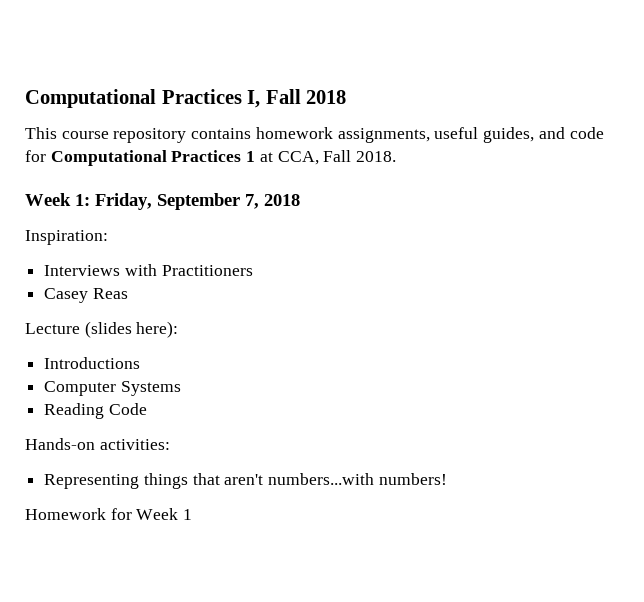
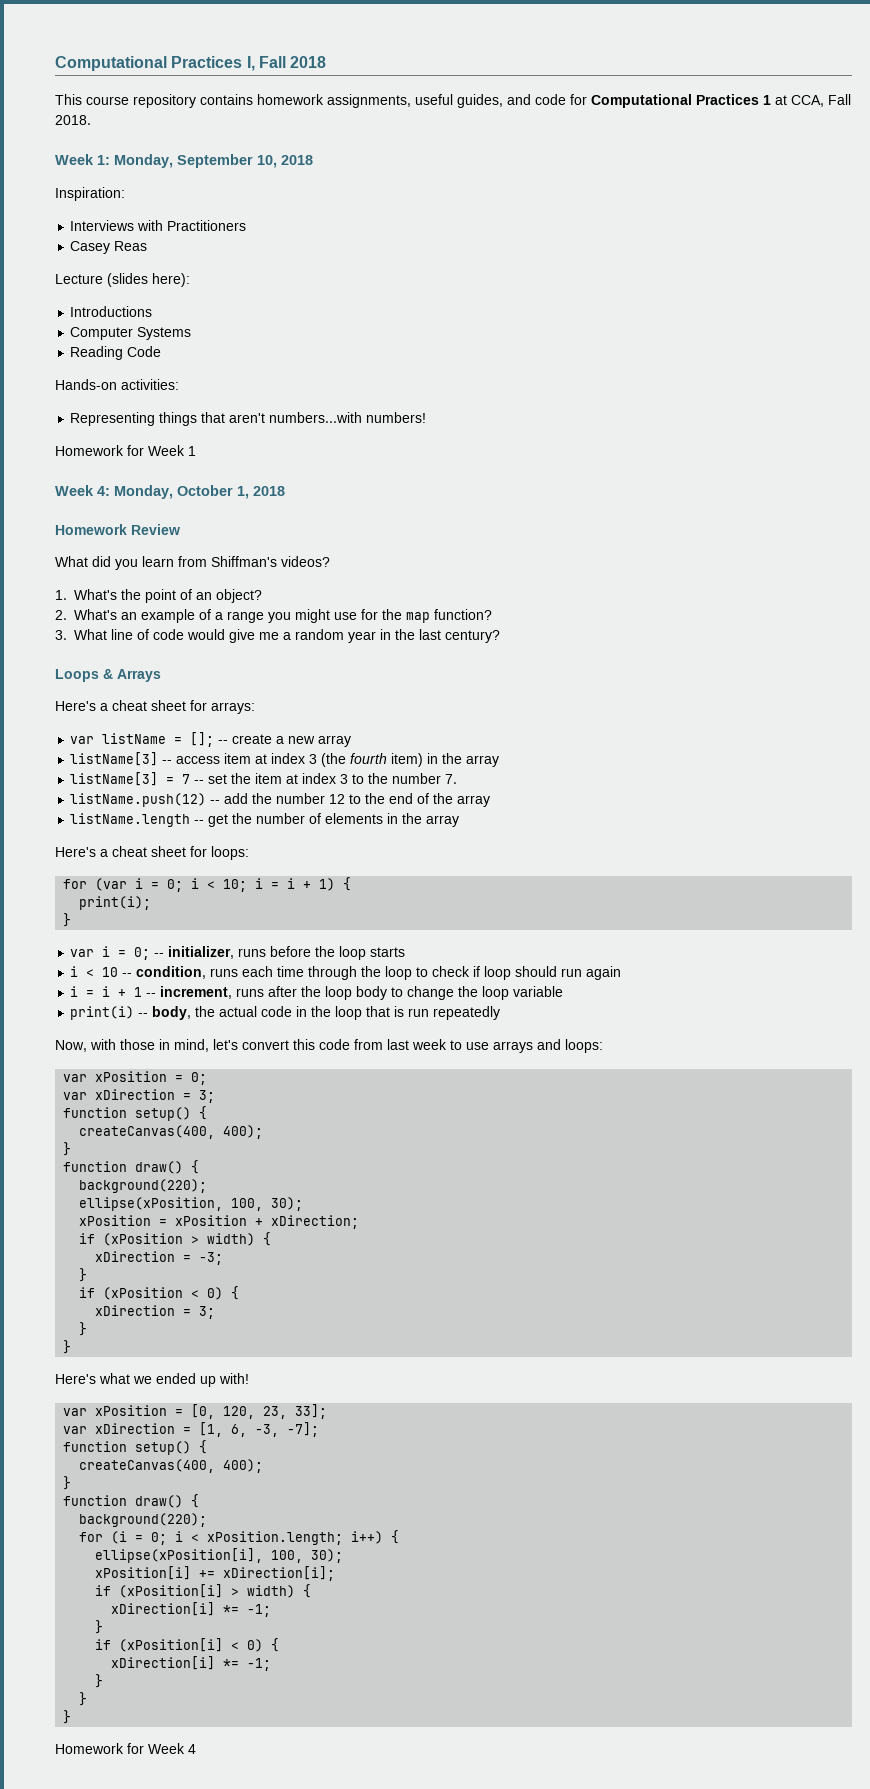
- Week 1: Friday, September 7, 2018
+ Week 1: Monday, September 10, 2018
+ Week 4: Monday, October 1, 2018
+ Homework Review
+ What did you learn from Shiffman's videos?
+ 1. What's the point of an object?
+ 2. What's an example of a range you might use for the map function?
+ 3. What line of code would give me a random year in the last century?
+ Loops & Arrays
+ Here's a cheat sheet for arrays:
+ var listName = []; -- create a new array
+ listName[3] -- access item at index 3 (the fourth item) in the array
+ listName[3] = 7 -- set the item at index 3 to the number 7.
+ listName.push(12) -- add the number 12 to the end of the array
+ listName.length -- get the number of elements in the array
+ Here's a cheat sheet for loops:
+ for (var i = 0; i < 10; i = i + 1) {
+ print(i);
+ }
+ var i = 0; -- initializer, runs before the loop starts
+ i < 10 -- condition, runs each time through the loop to check if loop should run again
+ i = i + 1 -- increment, runs after the loop body to change the loop variable
+ print(i) -- body, the actual code in the loop that is run repeatedly
+ Now, with those in mind, let's convert this code from last week to use arrays and loops:
+ var xPosition = 0;
+ var xDirection = 3;
+ function setup() {
+ createCanvas(400, 400);
+ }
+ function draw() {
+ background(220);
+ ellipse(xPosition, 100, 30);
+ xPosition = xPosition + xDirection;
+ if (xPosition > width) {
+ xDirection = -3;
+ }
+ if (xPosition < 0) {
+ xDirection = 3;
+ }
+ }
+ Here's what we ended up with!
+ var xPosition = [0, 120, 23, 33];
+ var xDirection = [1, 6, -3, -7];
+ function setup() {
+ createCanvas(400, 400);
+ }
+ function draw() {
+ background(220);
+ for (i = 0; i < xPosition.length; i++) {
+ ellipse(xPosition[i], 100, 30);
+ xPosition[i] += xDirection[i];
+ if (xPosition[i] > width) {
+ xDirection[i] *= -1;
+ }
+ if (xPosition[i] < 0) {
+ xDirection[i] *= -1;
+ }
+ }
+ }
+ Homework for Week 4

